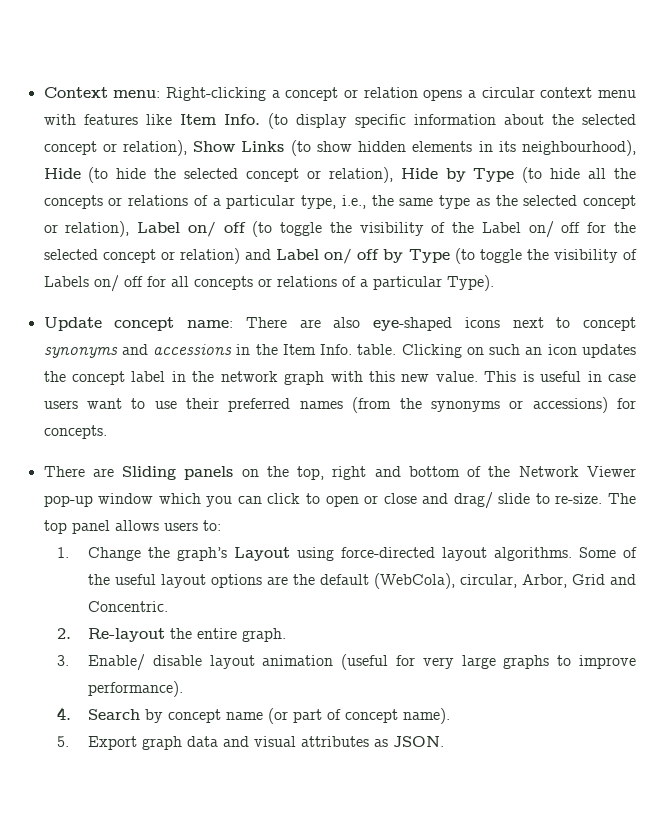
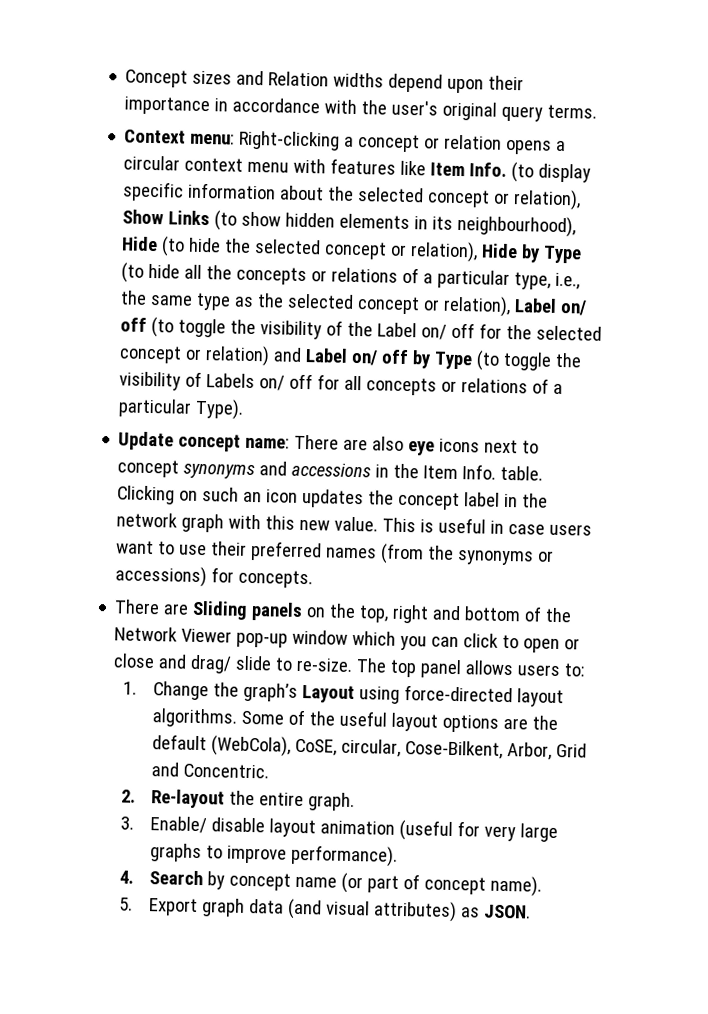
+ Concept sizes and Relation widths depend upon their importance in accordance with the user's original query terms.
- Update concept name: There are also eye-shaped icons next to concept synonyms and accessions in the Item Info. table.
+ Update concept name: There are also eye icons next to concept synonyms and accessions in the Item Info. table.
- Some of the useful layout options are the default (WebCola), circular, Arbor, Grid and Concentric.
+ Some of the useful layout options are the default (WebCola), CoSE, circular, Cose-Bilkent, Arbor, Grid and Concentric.
- 5. Export graph data and visual attributes as JSON.
+ 5. Export graph data (and visual attributes) as JSON.

